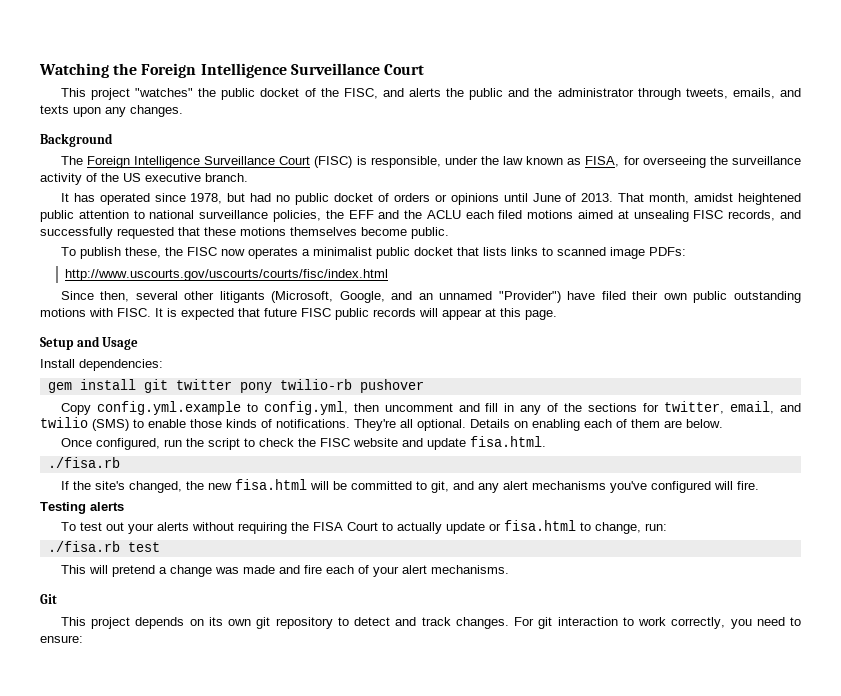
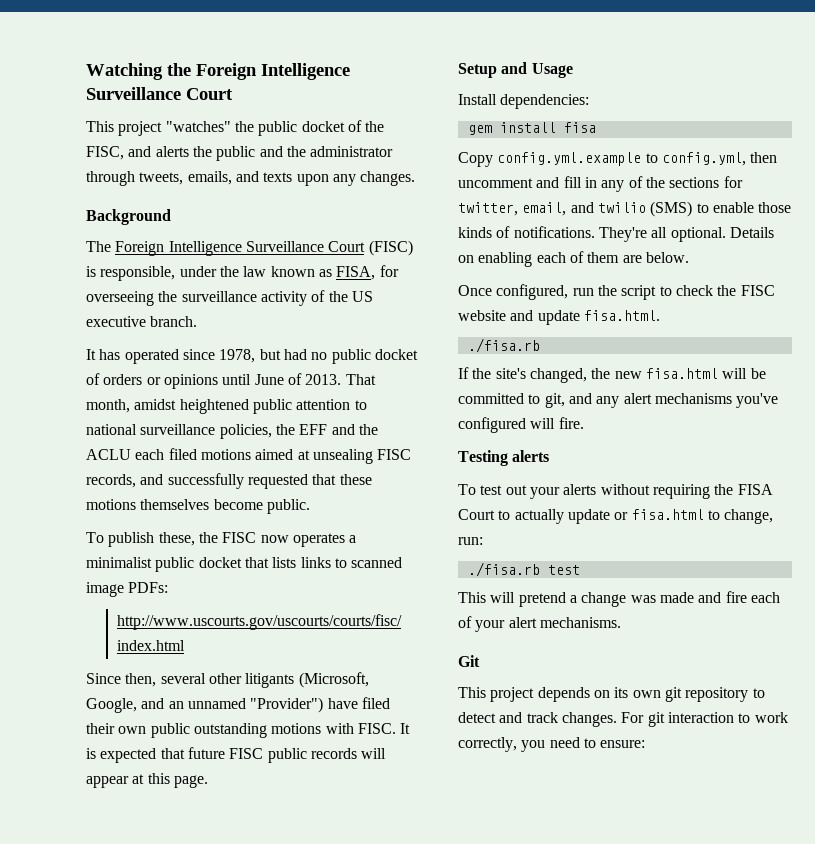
- gem install git twitter pony twilio-rb pushover
+ gem install fisa

